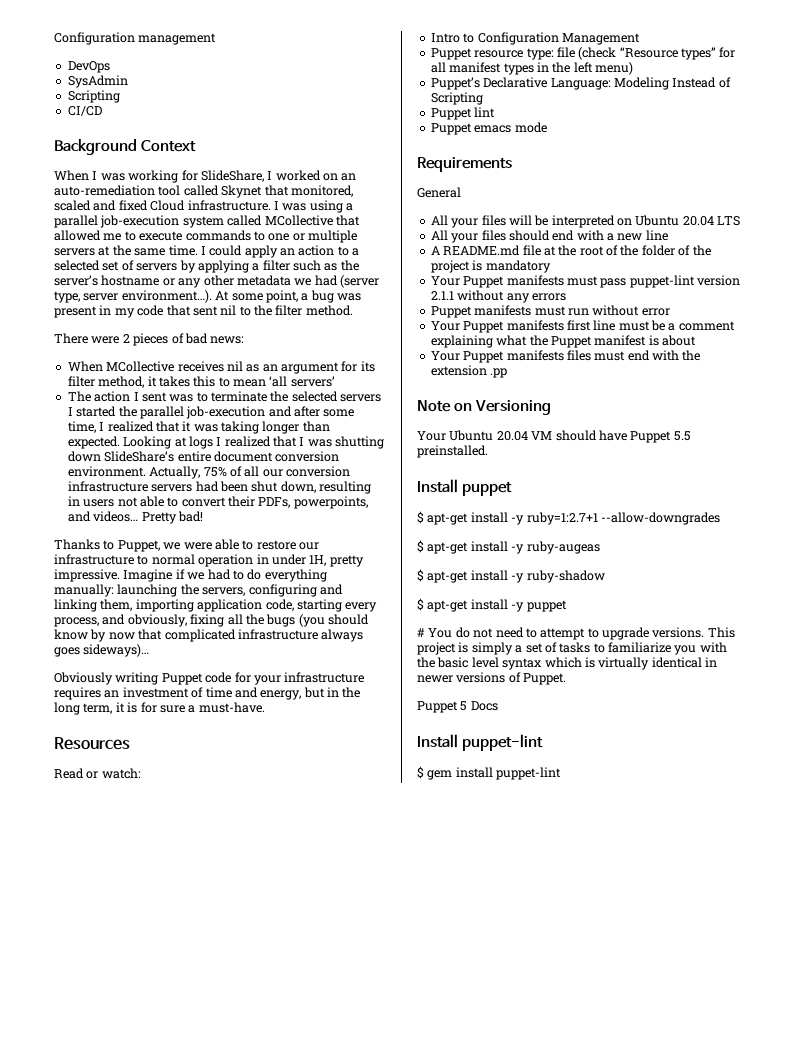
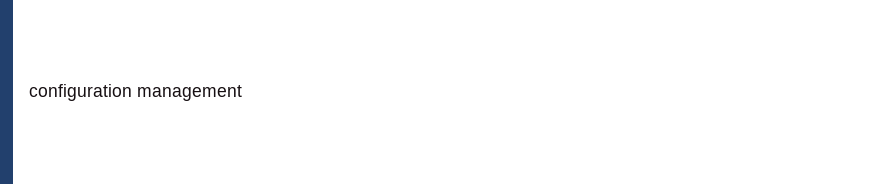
- Configuration management
+ configuration management
- DevOps
- SysAdmin
- Scripting
- CI/CD
- Background Context
- When I was working for SlideShare, I worked on an auto-remediation tool called Skynet that monitored, scaled and fixed Cloud infrastructure. I was using a parallel job-execution system called MCollective that allowed me to execute commands to one or multiple servers at the same time. I could apply an action to a selected set of servers by applying a filter such as the server’s hostname or any other metadata we had (server type, server environment…). At some point, a bug was present in my code that sent nil to the filter method.
- There were 2 pieces of bad news:
- When MCollective receives nil as an argument for its filter method, it takes this to mean ‘all servers’
- The action I sent was to terminate the selected servers I started the parallel job-execution and after some time, I realized that it was taking longer than expected. Looking at logs I realized that I was shutting down SlideShare’s entire document conversion environment. Actually, 75% of all our conversion infrastructure servers had been shut down, resulting in users not able to convert their PDFs, powerpoints, and videos… Pretty bad!
- Thanks to Puppet, we were able to restore our infrastructure to normal operation in under 1H, pretty impressive. Imagine if we had to do everything manually: launching the servers, configuring and linking them, importing application code, starting every process, and obviously, fixing all the bugs (you should know by now that complicated infrastructure always goes sideways)…
- Obviously writing Puppet code for your infrastructure requires an investment of time and energy, but in the long term, it is for sure a must-have.
- Resources
- Read or watch:
- Intro to Configuration Management
- Puppet resource type: file (check “Resource types” for all manifest types in the left menu)
- Puppet’s Declarative Language: Modeling Instead of Scripting
- Puppet lint
- Puppet emacs mode
- Requirements
- General
- All your files will be interpreted on Ubuntu 20.04 LTS
- All your files should end with a new line
- A README.md file at the root of the folder of the project is mandatory
- Your Puppet manifests must pass puppet-lint version 2.1.1 without any errors
- Puppet manifests must run without error
- Your Puppet manifests first line must be a comment explaining what the Puppet manifest is about
- Your Puppet manifests files must end with the extension .pp
- Note on Versioning
- Your Ubuntu 20.04 VM should have Puppet 5.5 preinstalled.
- Install puppet
- $ apt-get install -y ruby=1:2.7+1 --allow-downgrades
- $ apt-get install -y ruby-augeas
- $ apt-get install -y ruby-shadow
- $ apt-get install -y puppet
- # You do not need to attempt to upgrade versions. This project is simply a set of tasks to familiarize you with the basic level syntax which is virtually identical in newer versions of Puppet.
- Puppet 5 Docs
- Install puppet-lint
- $ gem install puppet-lint

